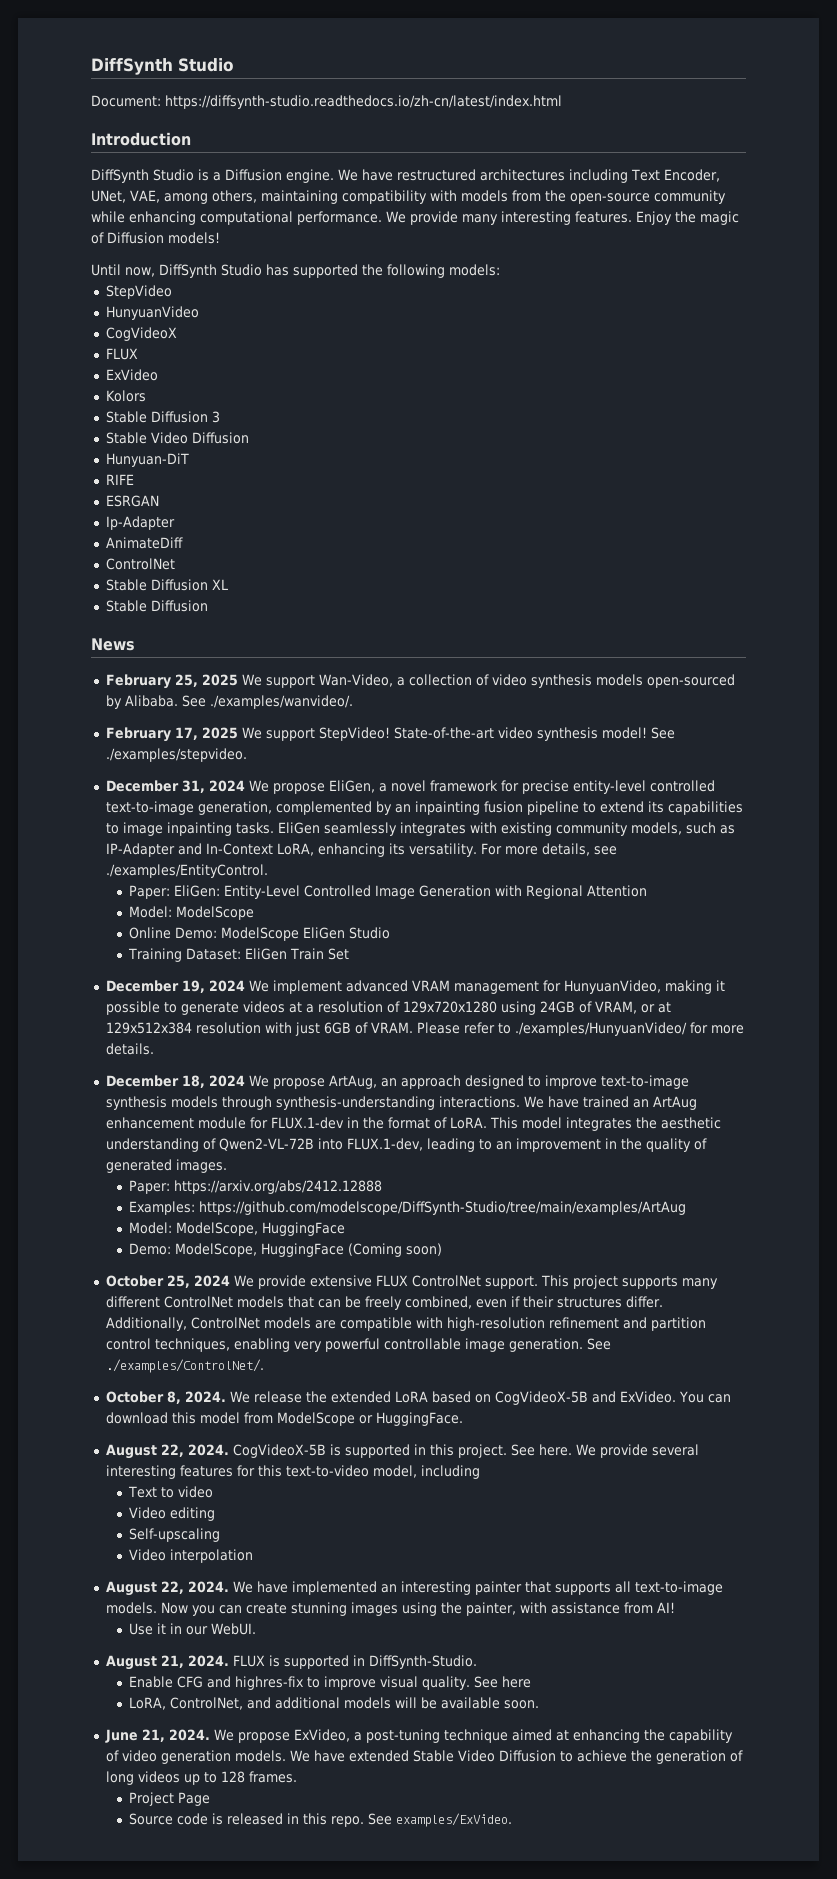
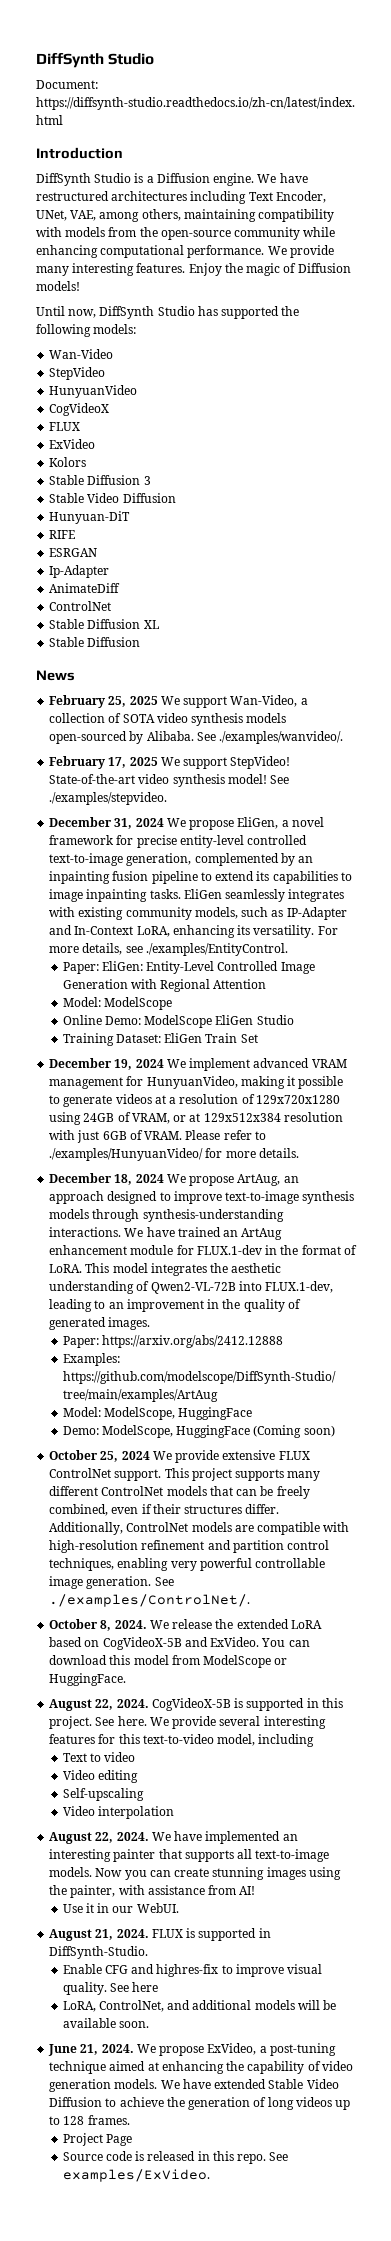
+ Wan-Video
- February 25, 2025 We support Wan-Video, a collection of video synthesis models open-sourced by Alibaba.
+ February 25, 2025 We support Wan-Video, a collection of SOTA video synthesis models open-sourced by Alibaba.

